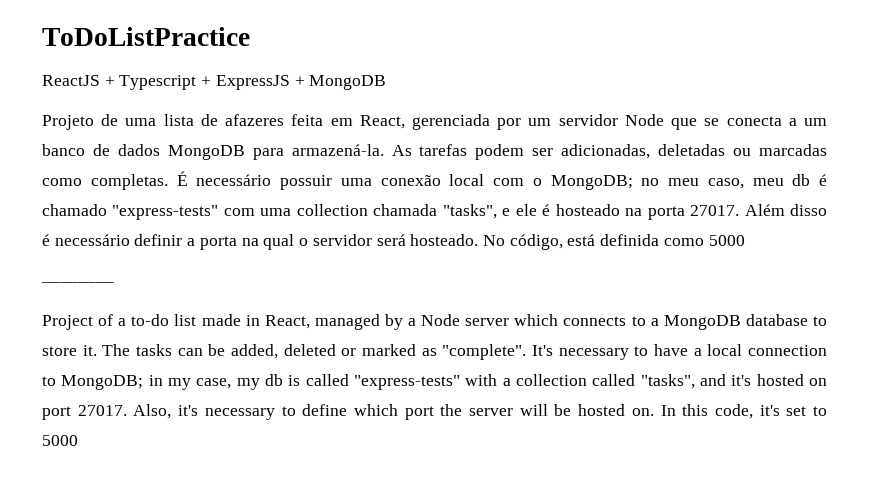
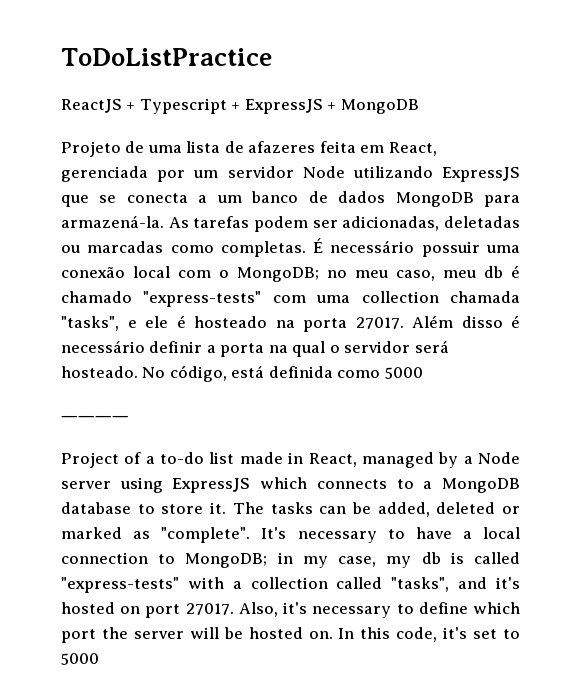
- Projeto de uma lista de afazeres feita em React, gerenciada por um servidor Node que se conecta a um banco de dados MongoDB para armazená-la.
+ Projeto de uma lista de afazeres feita em React, gerenciada por um servidor Node utilizando ExpressJS que se conecta a um banco de dados MongoDB para armazená-la.
- Project of a to-do list made in React, managed by a Node server which connects to a MongoDB database to store it.
+ Project of a to-do list made in React, managed by a Node server using ExpressJS which connects to a MongoDB database to store it.

